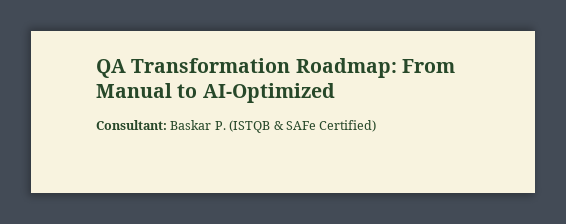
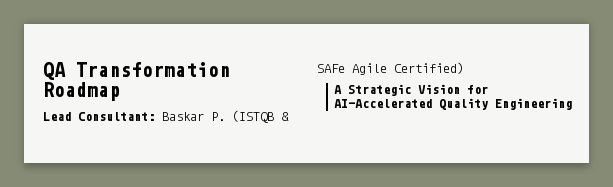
- QA Transformation Roadmap: From Manual to AI-Optimized
- Consultant: Baskar P. (ISTQB & SAFe Certified)
+ QA Transformation Roadmap
+ Lead Consultant: Baskar P. (ISTQB & SAFe Agile Certified)
+ A Strategic Vision for AI-Accelerated Quality Engineering

